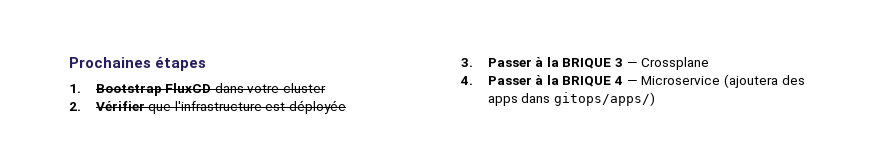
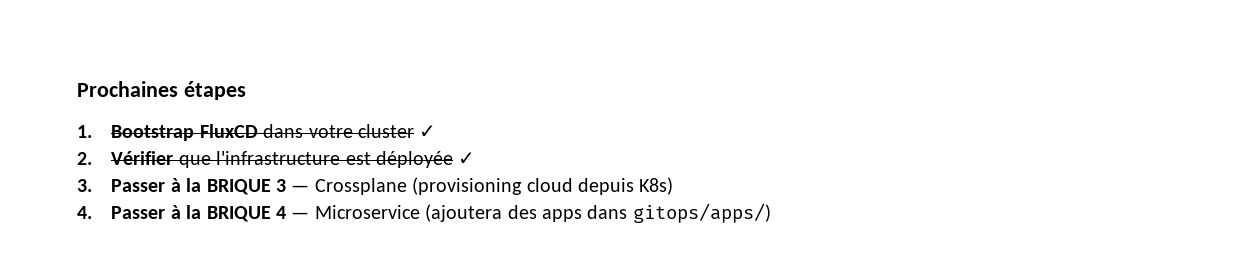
- 1. Bootstrap FluxCD dans votre cluster
+ 1. Bootstrap FluxCD dans votre cluster ✓
- 2. Vérifier que l'infrastructure est déployée
+ 2. Vérifier que l'infrastructure est déployée ✓
- 3. Passer à la BRIQUE 3 — Crossplane
+ 3. Passer à la BRIQUE 3 — Crossplane (provisioning cloud depuis K8s)

